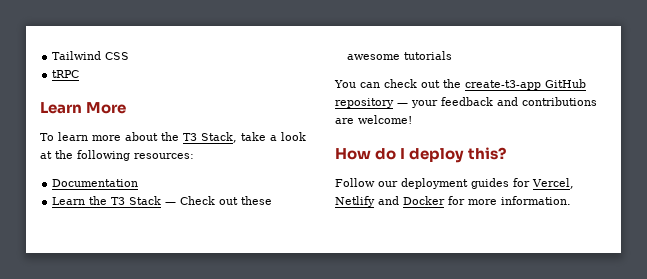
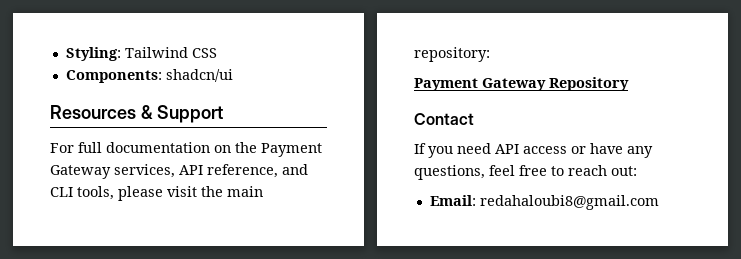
- Tailwind CSS
+ Styling: Tailwind CSS
- tRPC
- Learn More
- To learn more about the T3 Stack, take a look at the following resources:
- Documentation
- Learn the T3 Stack — Check out these awesome tutorials
- You can check out the create-t3-app GitHub repository — your feedback and contributions are welcome!
- How do I deploy this?
- Follow our deployment guides for Vercel, Netlify and Docker for more information.
+ Components: shadcn/ui
+ Resources & Support
+ For full documentation on the Payment Gateway services, API reference, and CLI tools, please visit the main repository:
+ Payment Gateway Repository
+ Contact
+ If you need API access or have any questions, feel free to reach out:
+ Email: redahaloubi8@gmail.com

